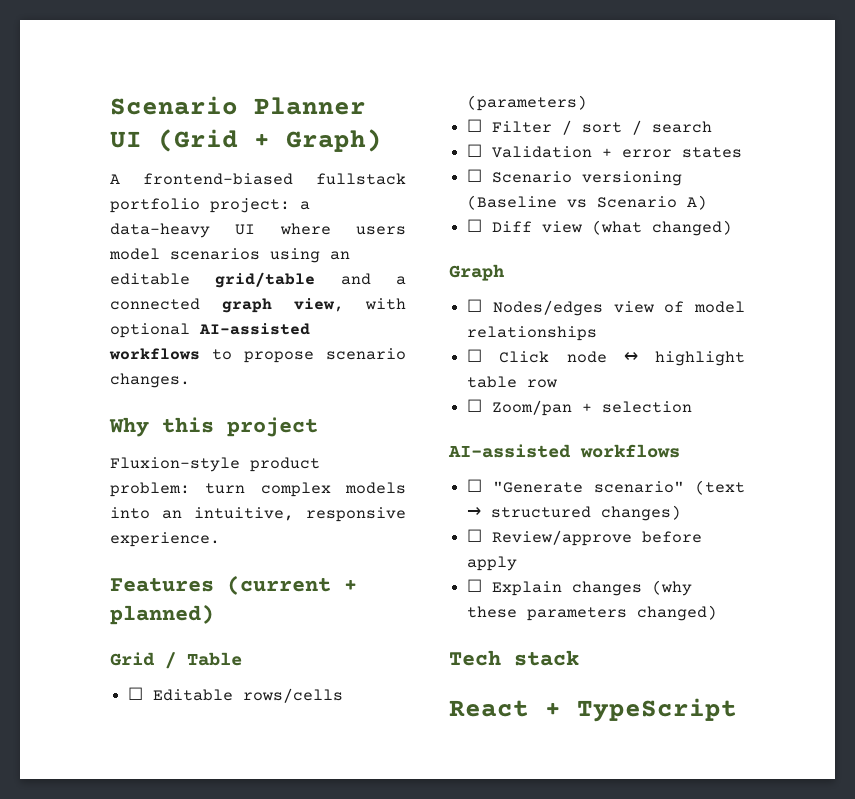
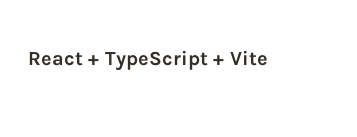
- Scenario Planner UI (Grid + Graph)
- A frontend-biased fullstack portfolio project: a data-heavy UI where users model scenarios using an editable grid/table and a connected graph view, with optional AI-assisted workflows to propose scenario changes.
- Why this project
- Fluxion-style product problem: turn complex models into an intuitive, responsive experience.
- Features (current + planned)
- Grid / Table
- ☐ Editable rows/cells (parameters)
- ☐ Filter / sort / search
- ☐ Validation + error states
- ☐ Scenario versioning (Baseline vs Scenario A)
- ☐ Diff view (what changed)
- Graph
- ☐ Nodes/edges view of model relationships
- ☐ Click node ↔ highlight table row
- ☐ Zoom/pan + selection
- AI-assisted workflows
- ☐ "Generate scenario" (text → structured changes)
- ☐ Review/approve before apply
- ☐ Explain changes (why these parameters changed)
- Tech stack
- React + TypeScript
+ React + TypeScript + Vite

